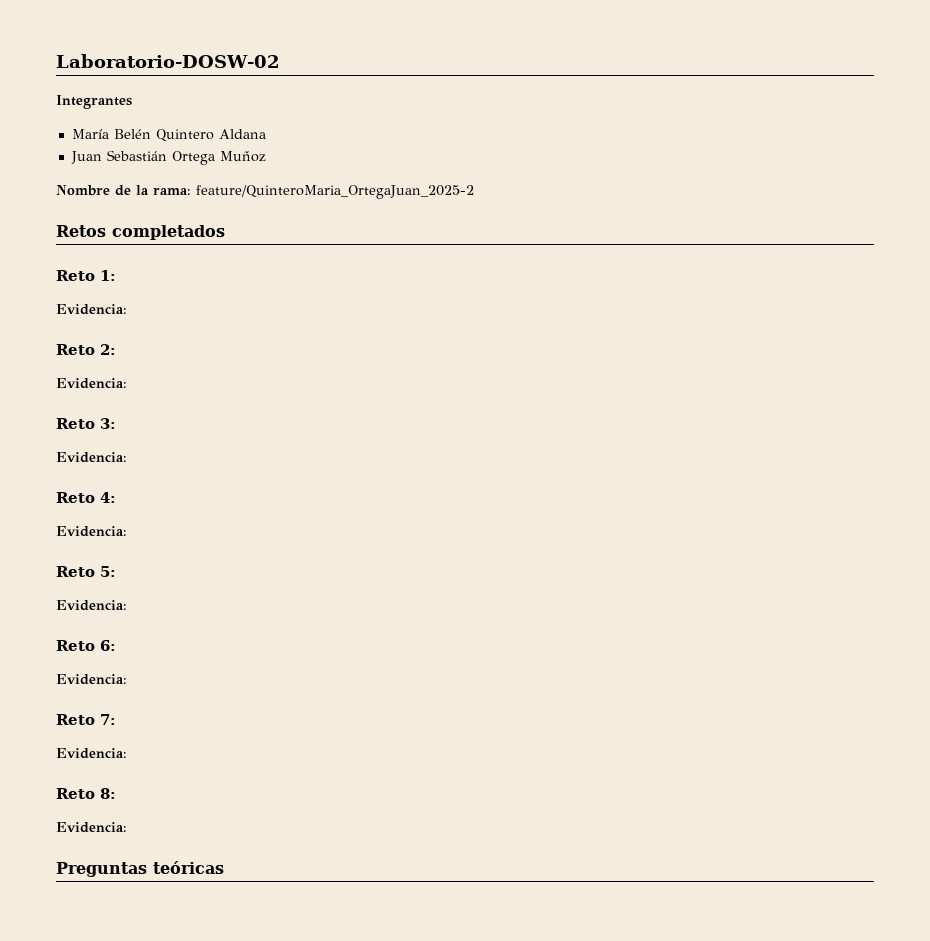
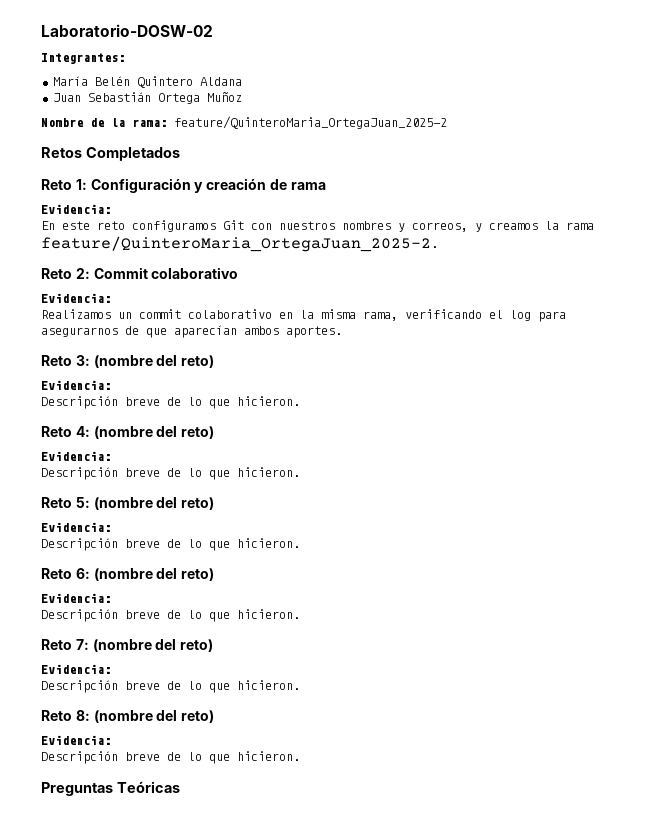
- Integrantes
+ Integrantes:
- Retos completados
+ Retos Completados
- Reto 1:
+ Reto 1: Configuración y creación de rama
  Evidencia:
+ En este reto configuramos Git con nuestros nombres y correos, y creamos la rama feature/QuinteroMaria_OrtegaJuan_2025-2.
- Reto 2:
+ Reto 2: Commit colaborativo
  Evidencia:
- Reto 3:
+ Realizamos un commit colaborativo en la misma rama, verificando el log para asegurarnos de que aparecían ambos aportes.
+ Reto 3: (nombre del reto)
  Evidencia:
- Reto 4:
+ Descripción breve de lo que hicieron.
+ Reto 4: (nombre del reto)
  Evidencia:
- Reto 5:
+ Descripción breve de lo que hicieron.
+ Reto 5: (nombre del reto)
  Evidencia:
- Reto 6:
+ Descripción breve de lo que hicieron.
+ Reto 6: (nombre del reto)
  Evidencia:
- Reto 7:
+ Descripción breve de lo que hicieron.
+ Reto 7: (nombre del reto)
  Evidencia:
- Reto 8:
+ Descripción breve de lo que hicieron.
+ Reto 8: (nombre del reto)
  Evidencia:
+ Descripción breve de lo que hicieron.
- Preguntas teóricas
+ Preguntas Teóricas

